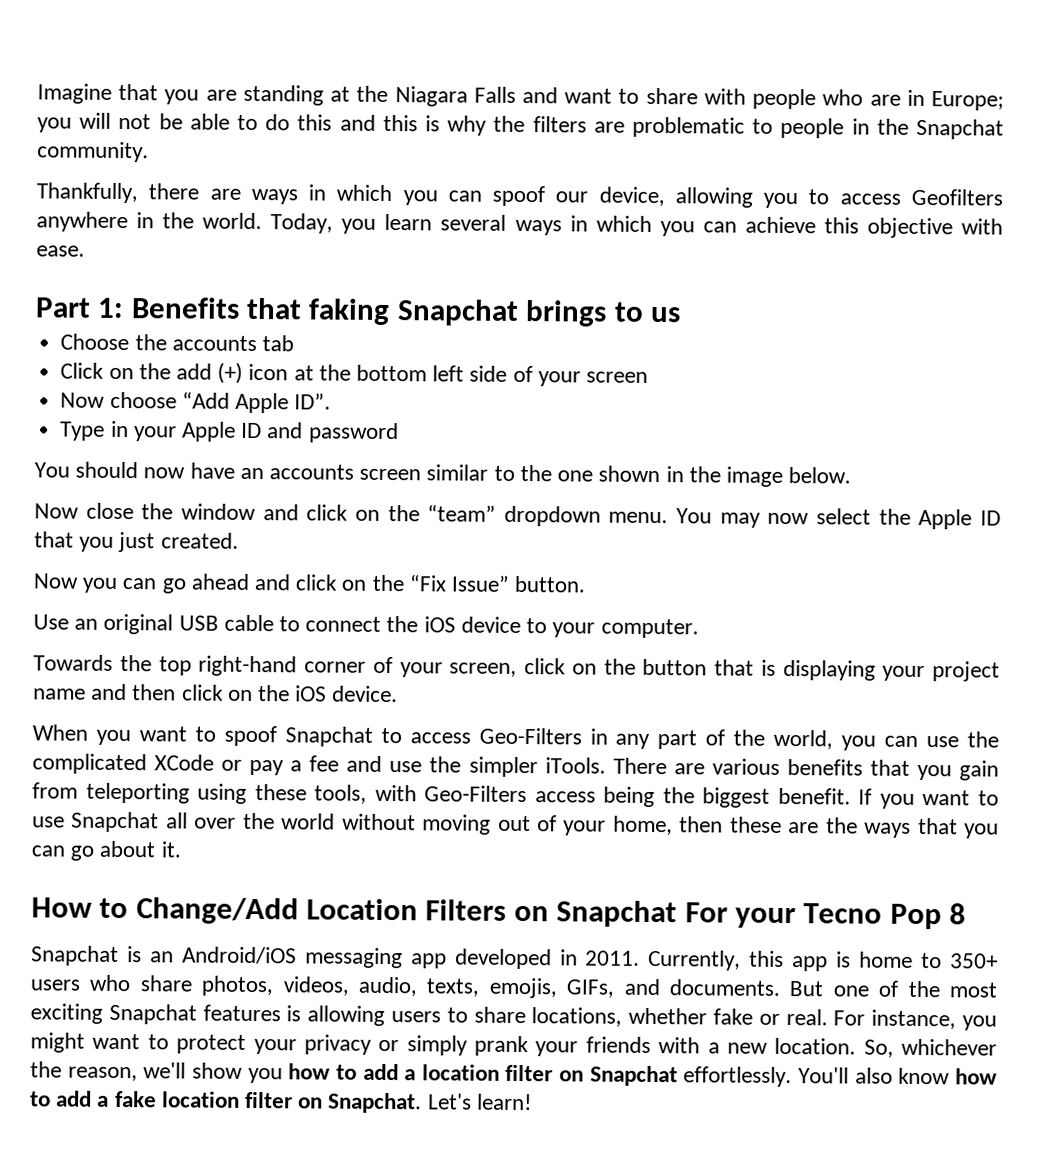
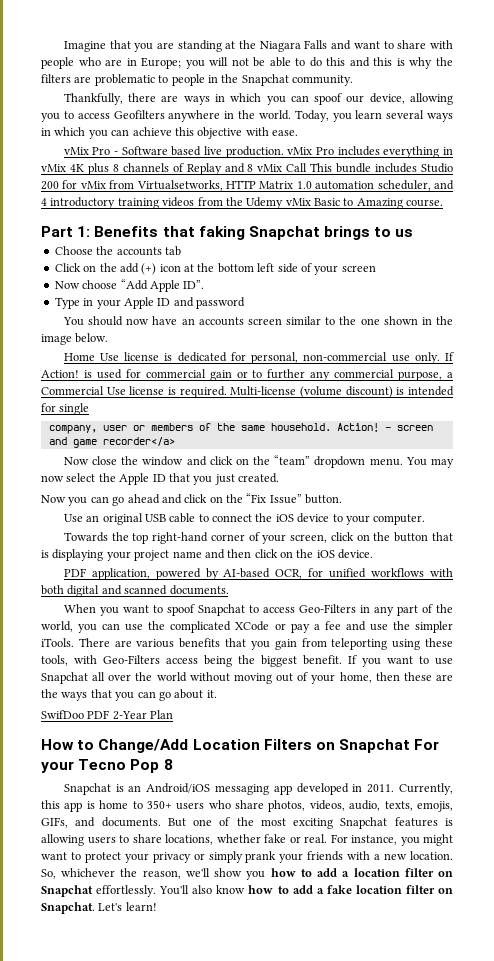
+ vMix Pro - Software based live production. vMix Pro includes everything in vMix 4K plus 8 channels of Replay and 8 vMix Call This bundle includes Studio 200 for vMix from Virtualsetworks, HTTP Matrix 1.0 automation scheduler, and 4 introductory training videos from the Udemy vMix Basic to Amazing course.
+ Home Use license is dedicated for personal, non-commercial use only. If Action! is used for commercial gain or to further any commercial purpose, a Commercial Use license is required. Multi-license (volume discount) is intended for single
+ company, user or members of the same household. Action! - screen and game recorder</a>
+ PDF application, powered by AI-based OCR, for unified workflows with both digital and scanned documents.
+ SwifDoo PDF 2-Year Plan

